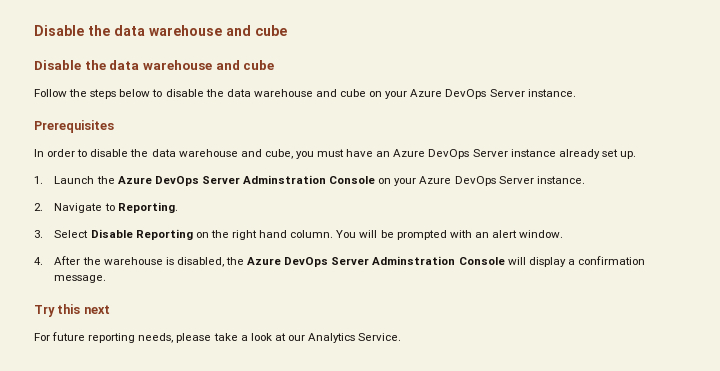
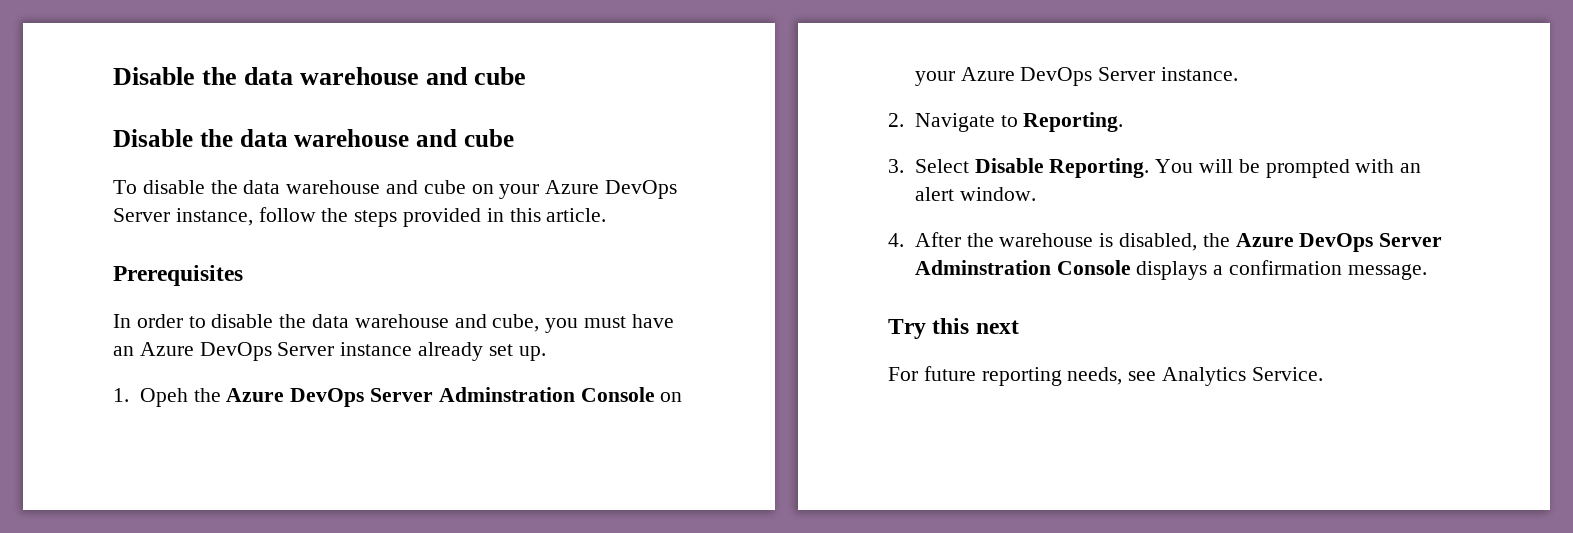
- Follow the steps below to disable the data warehouse and cube on your Azure DevOps Server instance.
+ To disable the data warehouse and cube on your Azure DevOps Server instance, follow the steps provided in this article.
- 1. Launch the Azure DevOps Server Adminstration Console on your Azure DevOps Server instance.
+ 1. Opeh the Azure DevOps Server Adminstration Console on your Azure DevOps Server instance.
- 3. Select Disable Reporting on the right hand column.
+ 3. Select Disable Reporting.
- 4. After the warehouse is disabled, the Azure DevOps Server Adminstration Console will display a confirmation message.
+ 4. After the warehouse is disabled, the Azure DevOps Server Adminstration Console displays a confirmation message.
- For future reporting needs, please take a look at our Analytics Service.
+ For future reporting needs, see Analytics Service.

